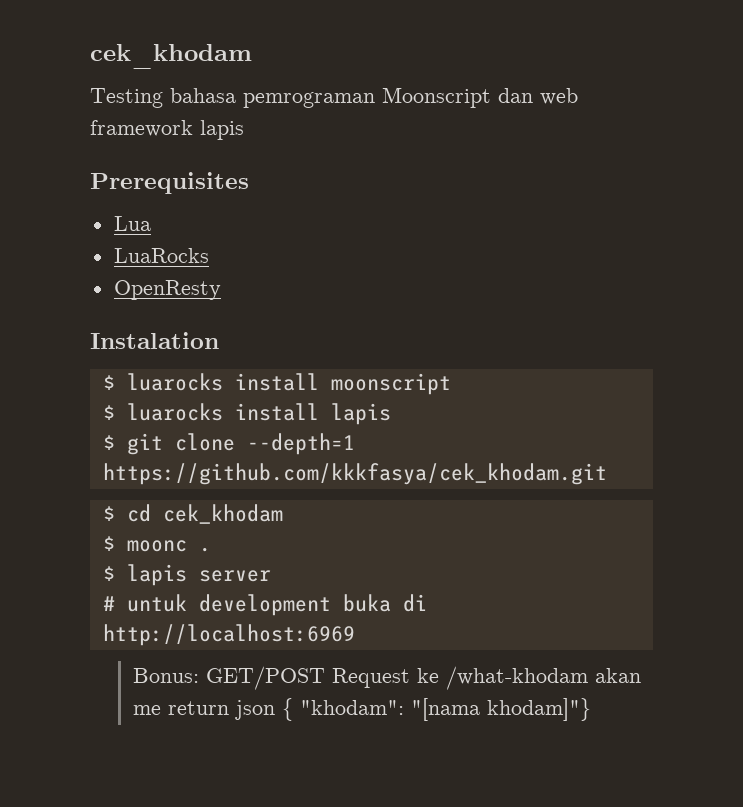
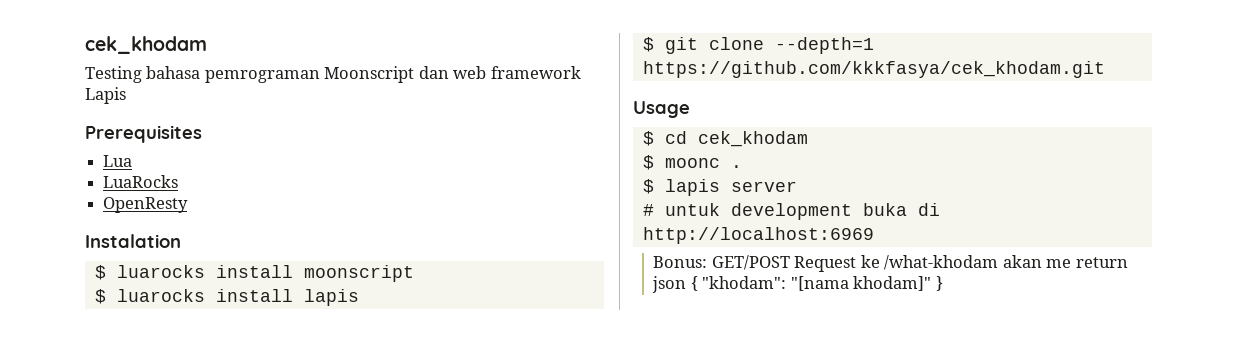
- Testing bahasa pemrograman Moonscript dan web framework lapis
+ Testing bahasa pemrograman Moonscript dan web framework Lapis
+ Usage
- Bonus: GET/POST Request ke /what-khodam akan me return json { "khodam": "[nama khodam]"}
+ Bonus: GET/POST Request ke /what-khodam akan me return json { "khodam": "[nama khodam]" }

